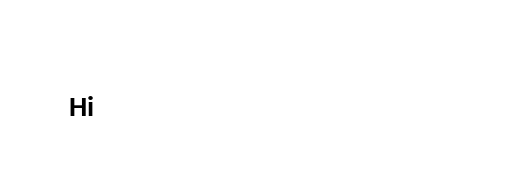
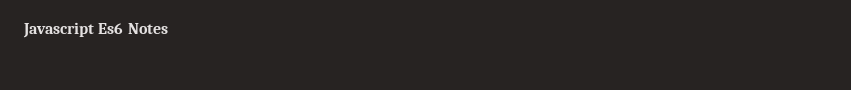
- Hi
+ Javascript Es6 Notes

